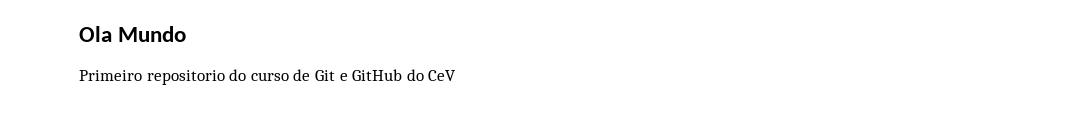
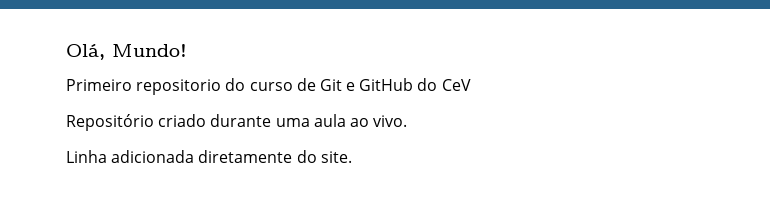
- Ola Mundo
+ Olá, Mundo!
+ Repositório criado durante uma aula ao vivo.
+ Linha adicionada diretamente do site.

